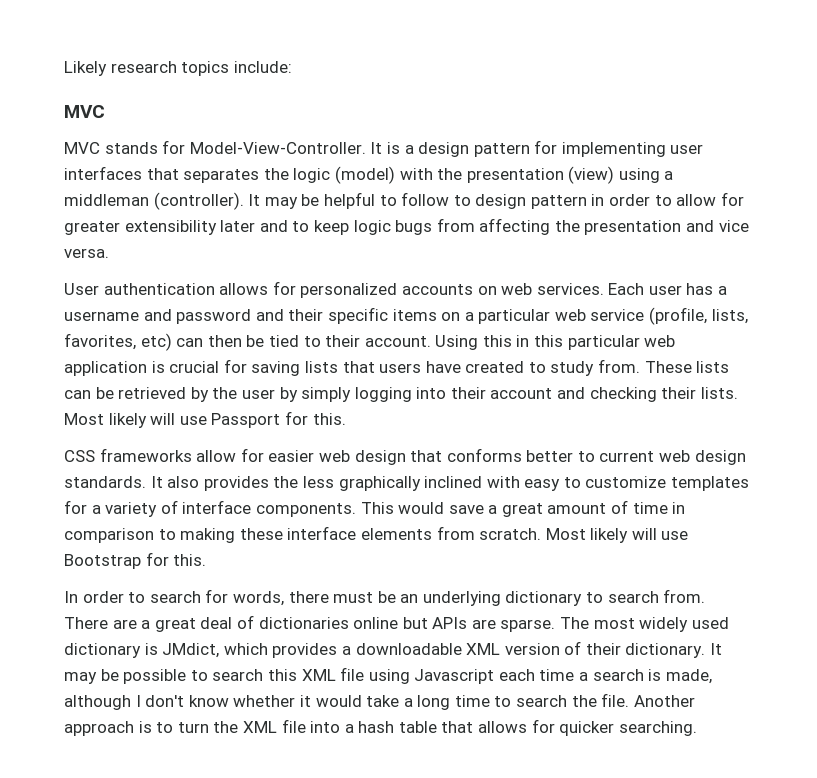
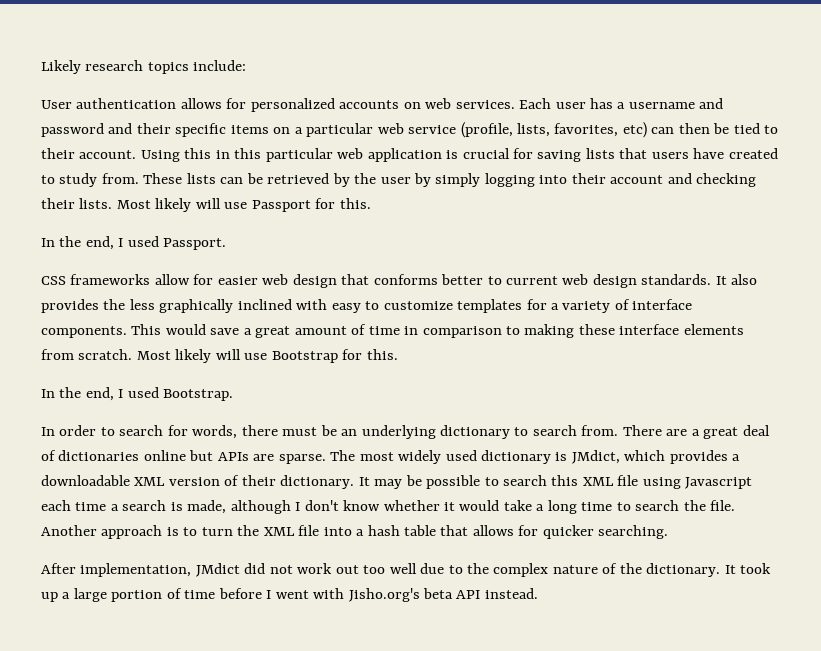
  Likely research topics include:
- MVC
- MVC stands for Model-View-Controller. It is a design pattern for implementing user interfaces that separates the logic (model) with the presentation (view) using a middleman (controller). It may be helpful to follow to design pattern in order to allow for greater extensibility later and to keep logic bugs from affecting the presentation and vice versa.
+ In the end, I used Passport.
+ In the end, I used Bootstrap.
+ After implementation, JMdict did not work out too well due to the complex nature of the dictionary. It took up a large portion of time before I went with Jisho.org's beta API instead.

